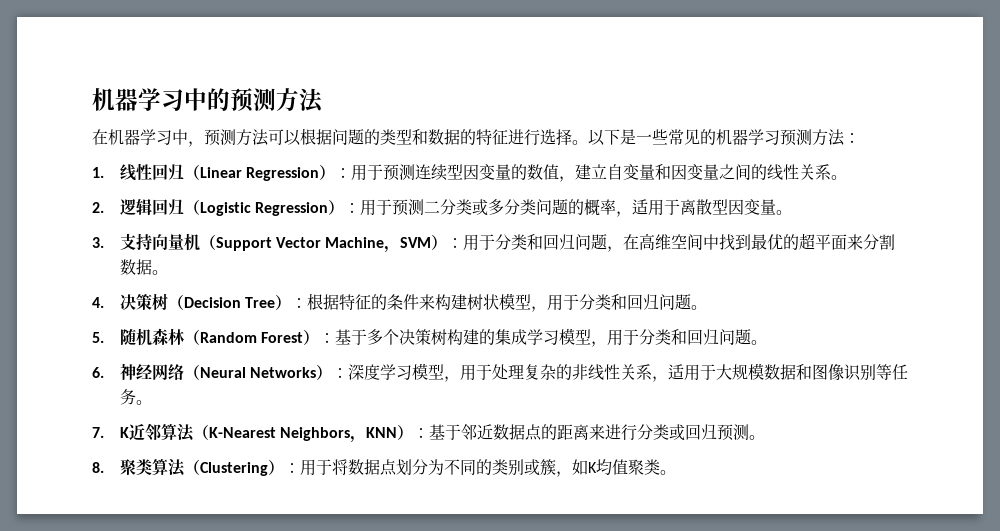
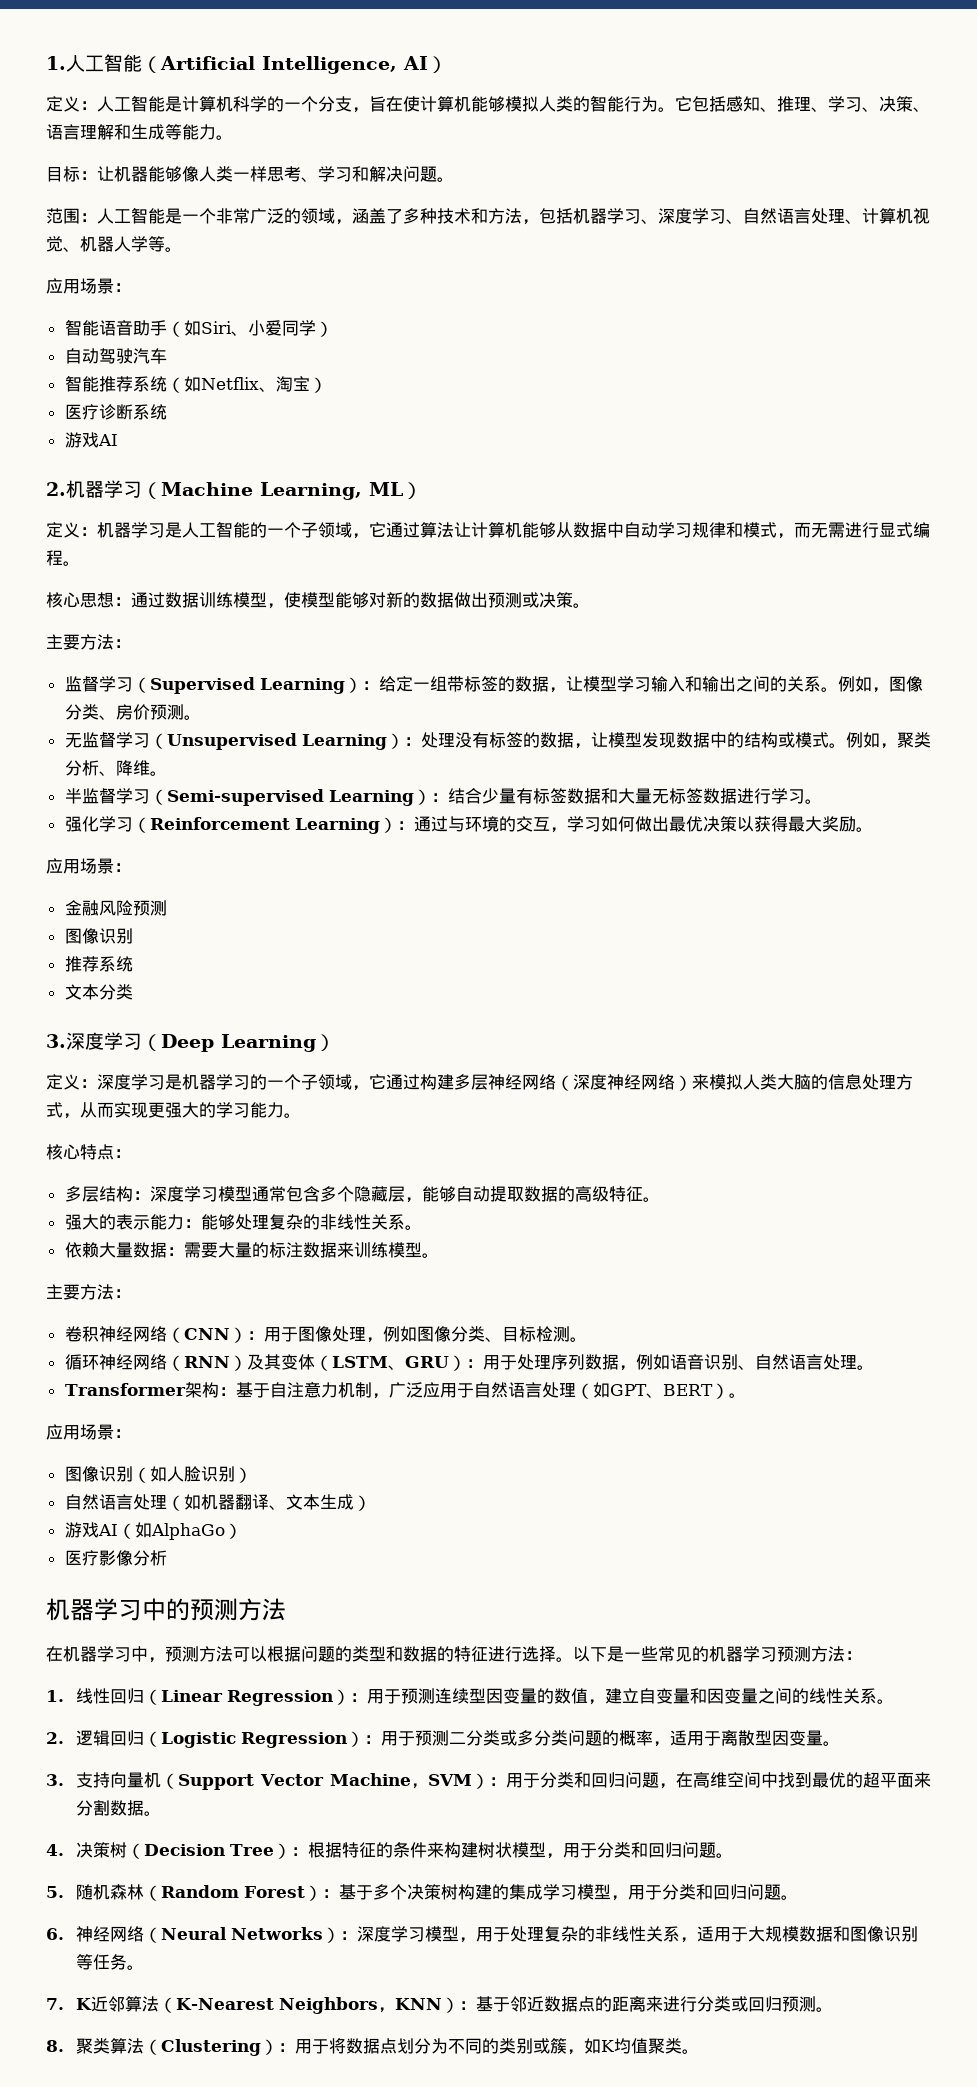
+ 1.人工智能（Artificial Intelligence, AI）
+ 定义：人工智能是计算机科学的一个分支，旨在使计算机能够模拟人类的智能行为。它包括感知、推理、学习、决策、语言理解和生成等能力。
+ 目标：让机器能够像人类一样思考、学习和解决问题。
+ 范围：人工智能是一个非常广泛的领域，涵盖了多种技术和方法，包括机器学习、深度学习、自然语言处理、计算机视觉、机器人学等。
+ 应用场景：
+ 智能语音助手（如Siri、小爱同学）
+ 自动驾驶汽车
+ 智能推荐系统（如Netflix、淘宝）
+ 医疗诊断系统
+ 游戏AI
+ 2.机器学习（Machine Learning, ML）
+ 定义：机器学习是人工智能的一个子领域，它通过算法让计算机能够从数据中自动学习规律和模式，而无需进行显式编程。
+ 核心思想：通过数据训练模型，使模型能够对新的数据做出预测或决策。
+ 主要方法：
+ 监督学习（Supervised Learning）：给定一组带标签的数据，让模型学习输入和输出之间的关系。例如，图像分类、房价预测。
+ 无监督学习（Unsupervised Learning）：处理没有标签的数据，让模型发现数据中的结构或模式。例如，聚类分析、降维。
+ 半监督学习（Semi-supervised Learning）：结合少量有标签数据和大量无标签数据进行学习。
+ 强化学习（Reinforcement Learning）：通过与环境的交互，学习如何做出最优决策以获得最大奖励。
+ 应用场景：
+ 金融风险预测
+ 图像识别
+ 推荐系统
+ 文本分类
+ 3.深度学习（Deep Learning）
+ 定义：深度学习是机器学习的一个子领域，它通过构建多层神经网络（深度神经网络）来模拟人类大脑的信息处理方式，从而实现更强大的学习能力。
+ 核心特点：
+ 多层结构：深度学习模型通常包含多个隐藏层，能够自动提取数据的高级特征。
+ 强大的表示能力：能够处理复杂的非线性关系。
+ 依赖大量数据：需要大量的标注数据来训练模型。
+ 主要方法：
+ 卷积神经网络（CNN）：用于图像处理，例如图像分类、目标检测。
+ 循环神经网络（RNN）及其变体（LSTM、GRU）：用于处理序列数据，例如语音识别、自然语言处理。
+ Transformer架构：基于自注意力机制，广泛应用于自然语言处理（如GPT、BERT）。
+ 应用场景：
+ 图像识别（如人脸识别）
+ 自然语言处理（如机器翻译、文本生成）
+ 游戏AI（如AlphaGo）
+ 医疗影像分析

